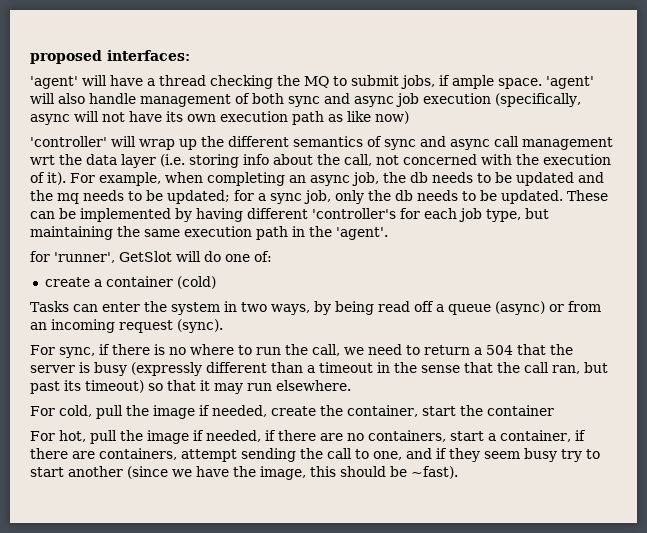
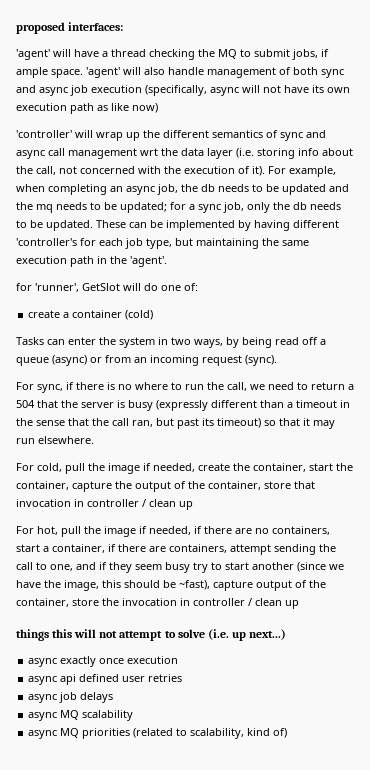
- For cold, pull the image if needed, create the container, start the container
+ For cold, pull the image if needed, create the container, start the container, capture the output of the container, store that invocation in controller / clean up
- For hot, pull the image if needed, if there are no containers, start a container, if there are containers, attempt sending the call to one, and if they seem busy try to start another (since we have the image, this should be ~fast).
+ For hot, pull the image if needed, if there are no containers, start a container, if there are containers, attempt sending the call to one, and if they seem busy try to start another (since we have the image, this should be ~fast), capture output of the container, store the invocation in controller / clean up
+ things this will not attempt to solve (i.e. up next...)
+ async exactly once execution
+ async api defined user retries
+ async job delays
+ async MQ scalability
+ async MQ priorities (related to scalability, kind of)

